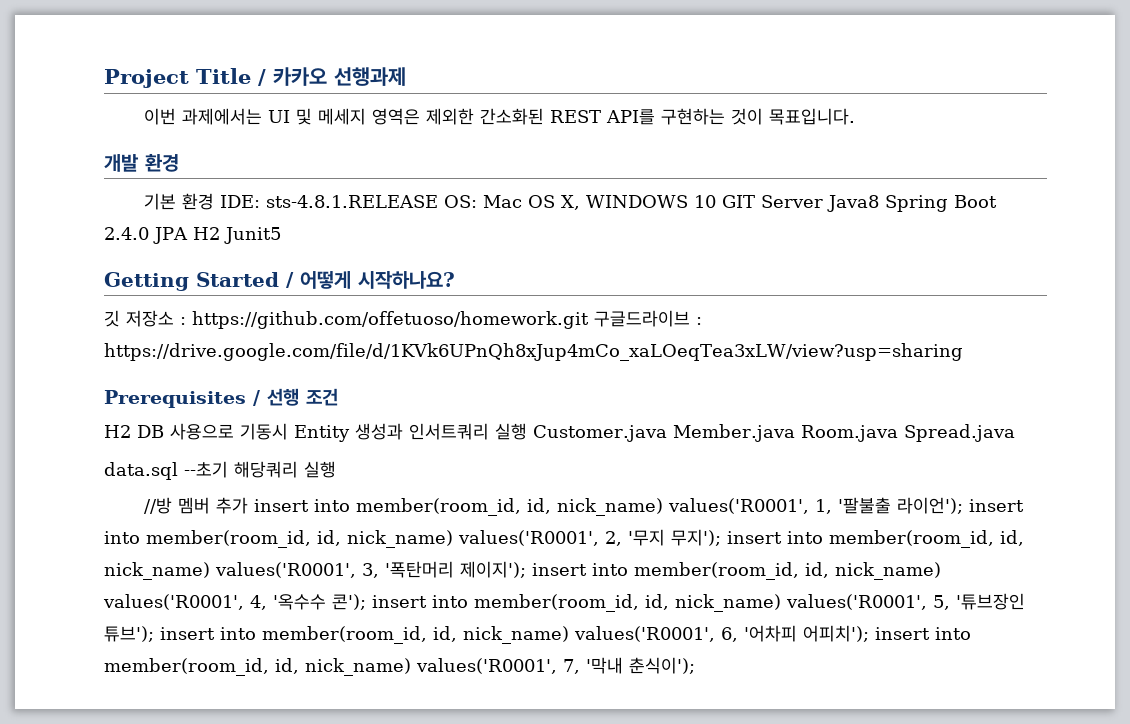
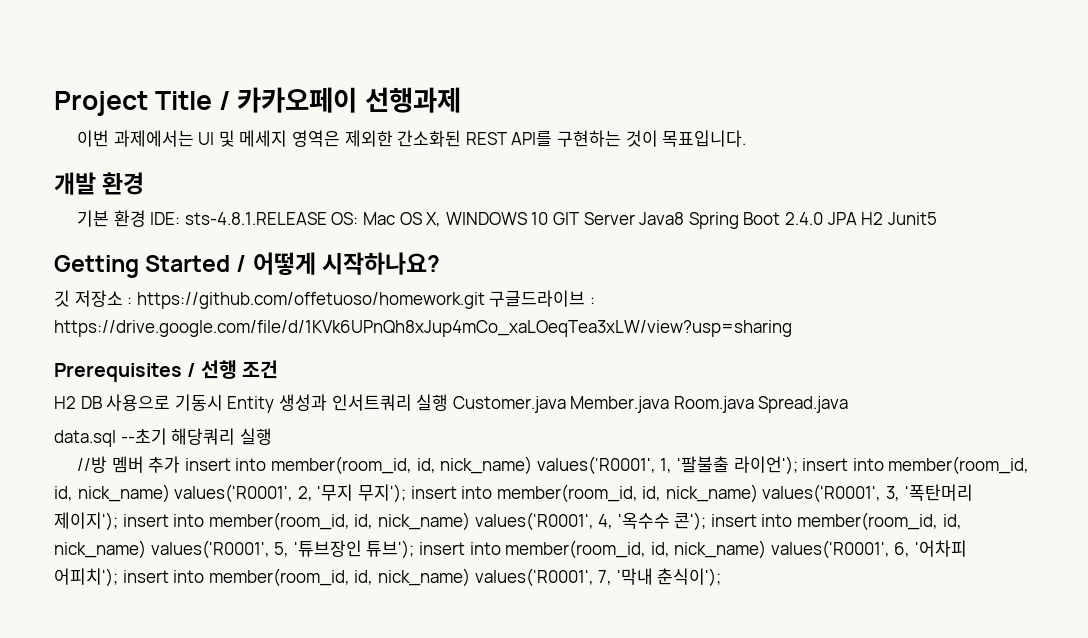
- Project Title / 카카오 선행과제
+ Project Title / 카카오페이 선행과제

